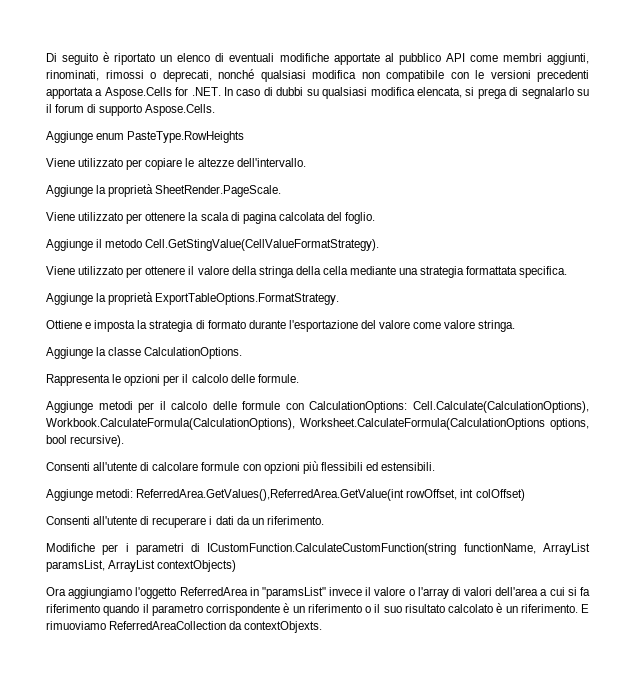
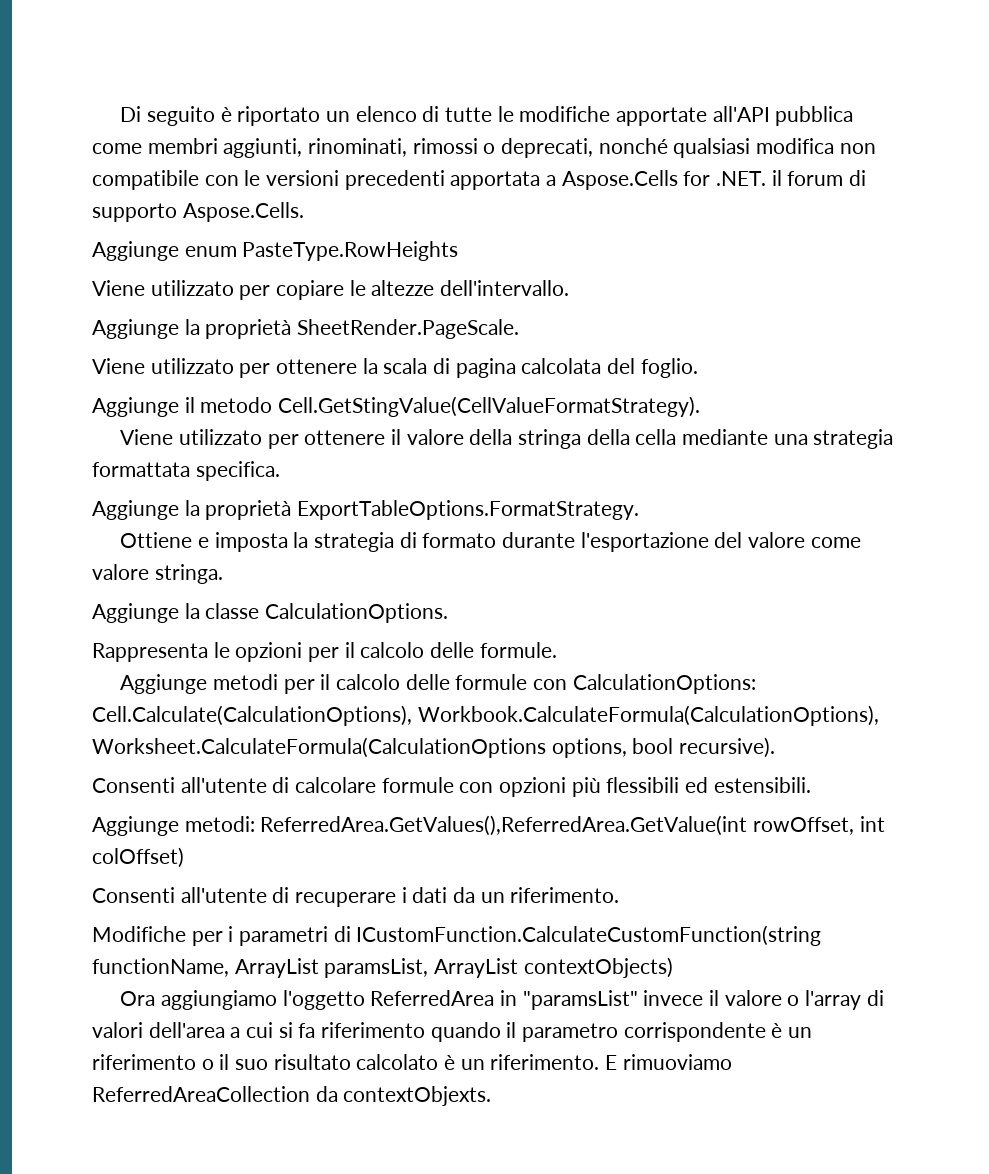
- Di seguito è riportato un elenco di eventuali modifiche apportate al pubblico API come membri aggiunti, rinominati, rimossi o deprecati, nonché qualsiasi modifica non compatibile con le versioni precedenti apportata a Aspose.Cells for .NET. In caso di dubbi su qualsiasi modifica elencata, si prega di segnalarlo su il forum di supporto Aspose.Cells.
+ Di seguito è riportato un elenco di tutte le modifiche apportate all'API pubblica come membri aggiunti, rinominati, rimossi o deprecati, nonché qualsiasi modifica non compatibile con le versioni precedenti apportata a Aspose.Cells for .NET. il forum di supporto Aspose.Cells.

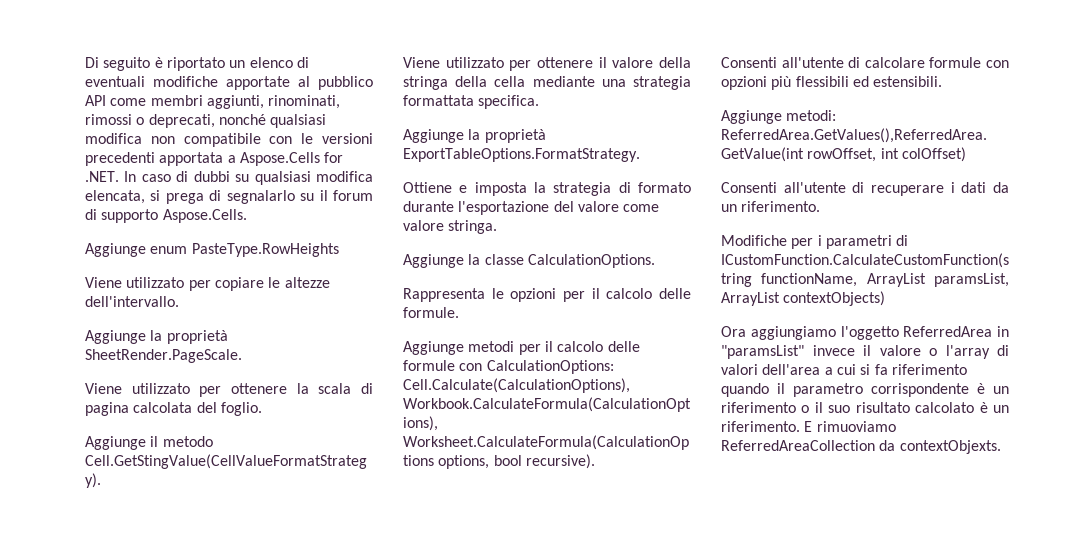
- Di seguito è riportato un elenco di tutte le modifiche apportate all'API pubblica come membri aggiunti, rinominati, rimossi o deprecati, nonché qualsiasi modifica non compatibile con le versioni precedenti apportata a Aspose.Cells for .NET. il forum di supporto Aspose.Cells.
+ Di seguito è riportato un elenco di eventuali modifiche apportate al pubblico API come membri aggiunti, rinominati, rimossi o deprecati, nonché qualsiasi modifica non compatibile con le versioni precedenti apportata a Aspose.Cells for .NET. In caso di dubbi su qualsiasi modifica elencata, si prega di segnalarlo su il forum di supporto Aspose.Cells.

